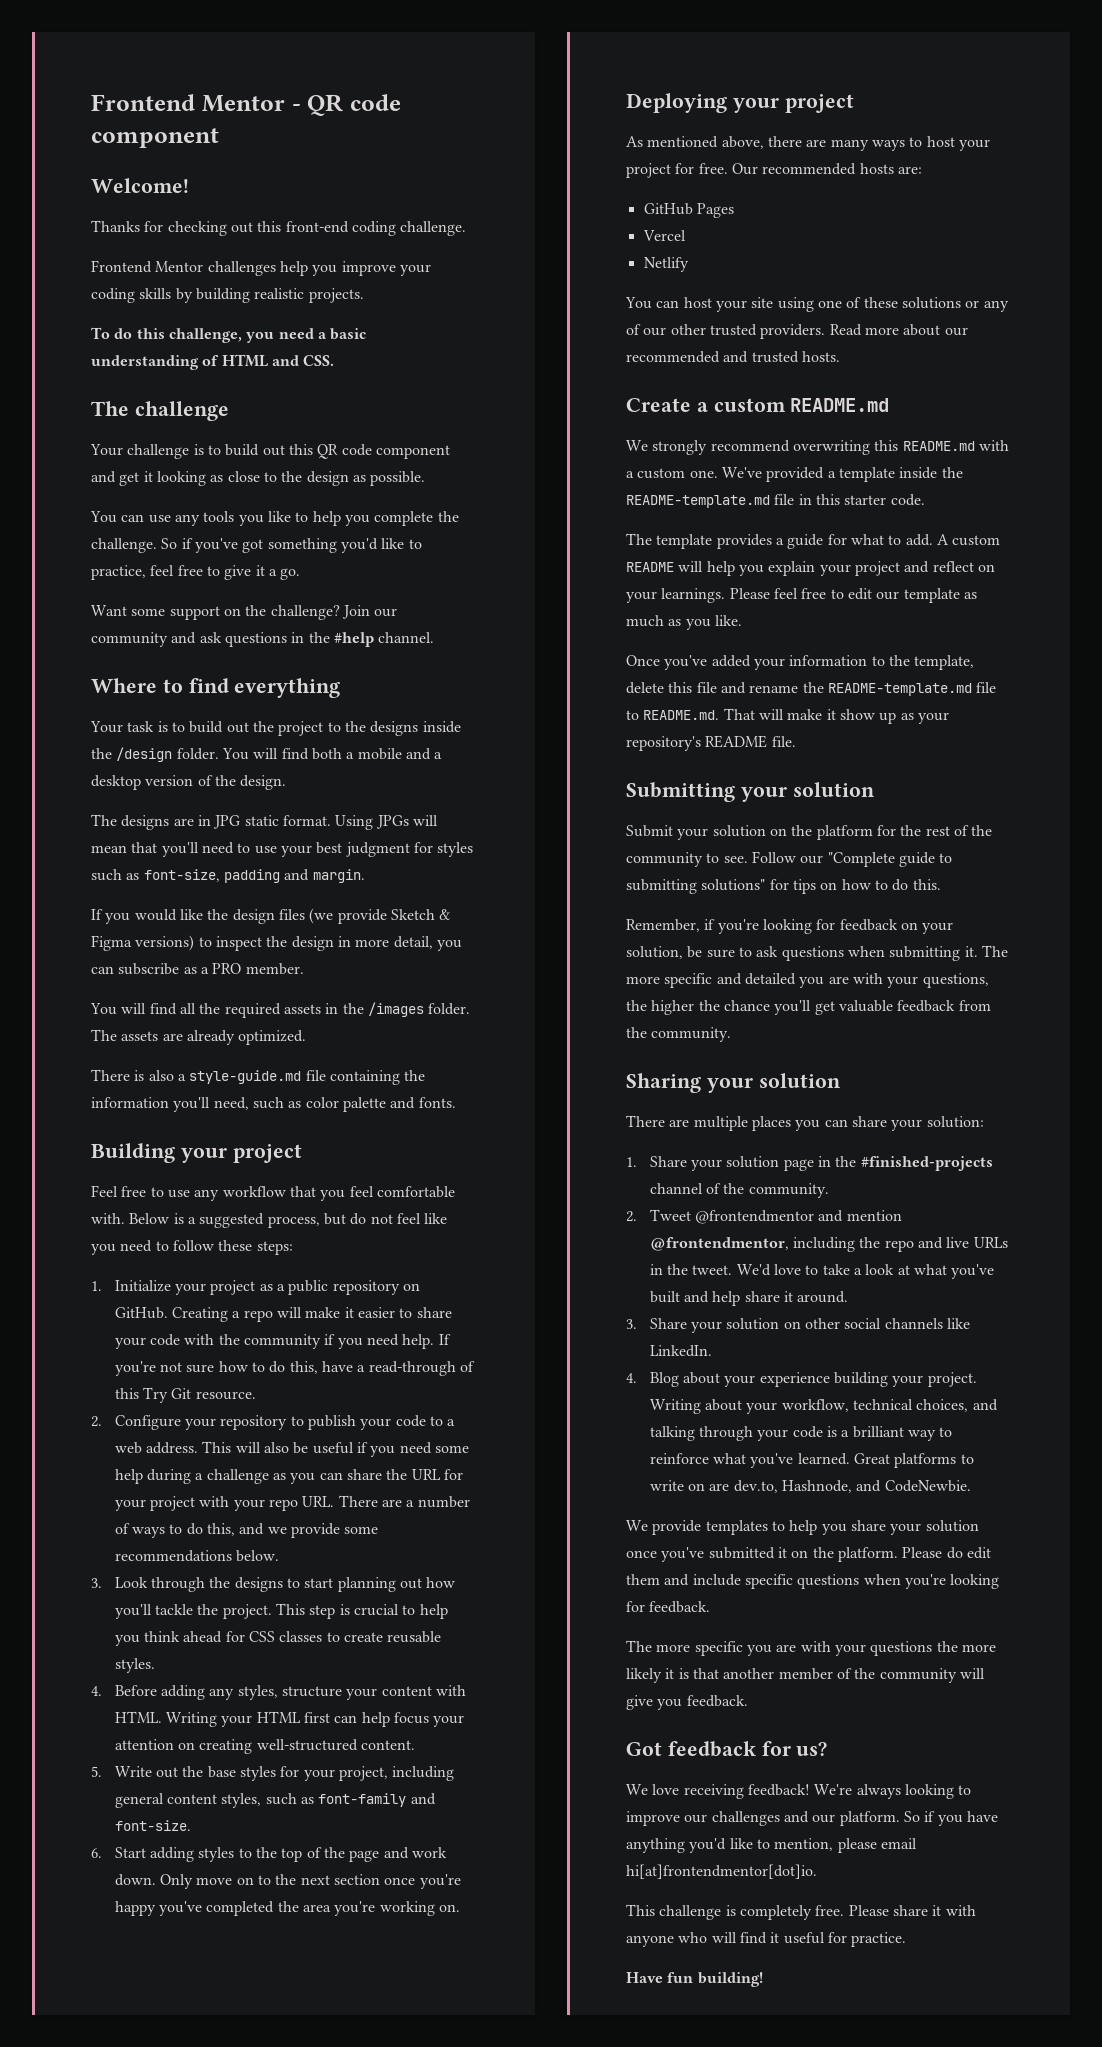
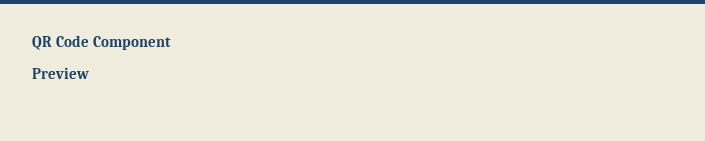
- Frontend Mentor - QR code component
- Welcome!
- Thanks for checking out this front-end coding challenge.
- Frontend Mentor challenges help you improve your coding skills by building realistic projects.
- To do this challenge, you need a basic understanding of HTML and CSS.
- The challenge
- Your challenge is to build out this QR code component and get it looking as close to the design as possible.
- You can use any tools you like to help you complete the challenge. So if you've got something you'd like to practice, feel free to give it a go.
- Want some support on the challenge? Join our community and ask questions in the #help channel.
- Where to find everything
- Your task is to build out the project to the designs inside the /design folder. You will find both a mobile and a desktop version of the design.
- The designs are in JPG static format. Using JPGs will mean that you'll need to use your best judgment for styles such as font-size, padding and margin.
- If you would like the design files (we provide Sketch & Figma versions) to inspect the design in more detail, you can subscribe as a PRO member.
- You will find all the required assets in the /images folder. The assets are already optimized.
- There is also a style-guide.md file containing the information you'll need, such as color palette and fonts.
- Building your project
- Feel free to use any workflow that you feel comfortable with. Below is a suggested process, but do not feel like you need to follow these steps:
- 1. Initialize your project as a public repository on GitHub. Creating a repo will make it easier to share your code with the community if you need help. If you're not sure how to do this, have a read-through of this Try Git resource.
- 2. Configure your repository to publish your code to a web address. This will also be useful if you need some help during a challenge as you can share the URL for your project with your repo URL. There are a number of ways to do this, and we provide some recommendations below.
- 3. Look through the designs to start planning out how you'll tackle the project. This step is crucial to help you think ahead for CSS classes to create reusable styles.
- 4. Before adding any styles, structure your content with HTML. Writing your HTML first can help focus your attention on creating well-structured content.
- 5. Write out the base styles for your project, including general content styles, such as font-family and font-size.
- 6. Start adding styles to the top of the page and work down. Only move on to the next section once you're happy you've completed the area you're working on.
- Deploying your project
- As mentioned above, there are many ways to host your project for free. Our recommended hosts are:
- GitHub Pages
- Vercel
- Netlify
- You can host your site using one of these solutions or any of our other trusted providers. Read more about our recommended and trusted hosts.
- Create a custom README.md
- We strongly recommend overwriting this README.md with a custom one. We've provided a template inside the README-template.md file in this starter code.
- The template provides a guide for what to add. A custom README will help you explain your project and reflect on your learnings. Please feel free to edit our template as much as you like.
- Once you've added your information to the template, delete this file and rename the README-template.md file to README.md. That will make it show up as your repository's README file.
- Submitting your solution
- Submit your solution on the platform for the rest of the community to see. Follow our "Complete guide to submitting solutions" for tips on how to do this.
- Remember, if you're looking for feedback on your solution, be sure to ask questions when submitting it. The more specific and detailed you are with your questions, the higher the chance you'll get valuable feedback from the community.
- Sharing your solution
- There are multiple places you can share your solution:
- 1. Share your solution page in the #finished-projects channel of the community.
- 2. Tweet @frontendmentor and mention @frontendmentor, including the repo and live URLs in the tweet. We'd love to take a look at what you've built and help share it around.
- 3. Share your solution on other social channels like LinkedIn.
- 4. Blog about your experience building your project. Writing about your workflow, technical choices, and talking through your code is a brilliant way to reinforce what you've learned. Great platforms to write on are dev.to, Hashnode, and CodeNewbie.
- We provide templates to help you share your solution once you've submitted it on the platform. Please do edit them and include specific questions when you're looking for feedback.
- The more specific you are with your questions the more likely it is that another member of the community will give you feedback.
- Got feedback for us?
- We love receiving feedback! We're always looking to improve our challenges and our platform. So if you have anything you'd like to mention, please email hi[at]frontendmentor[dot]io.
- This challenge is completely free. Please share it with anyone who will find it useful for practice.
- Have fun building!
+ QR Code Component
+ Preview

